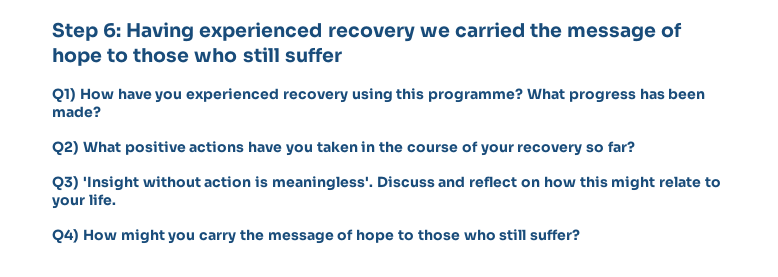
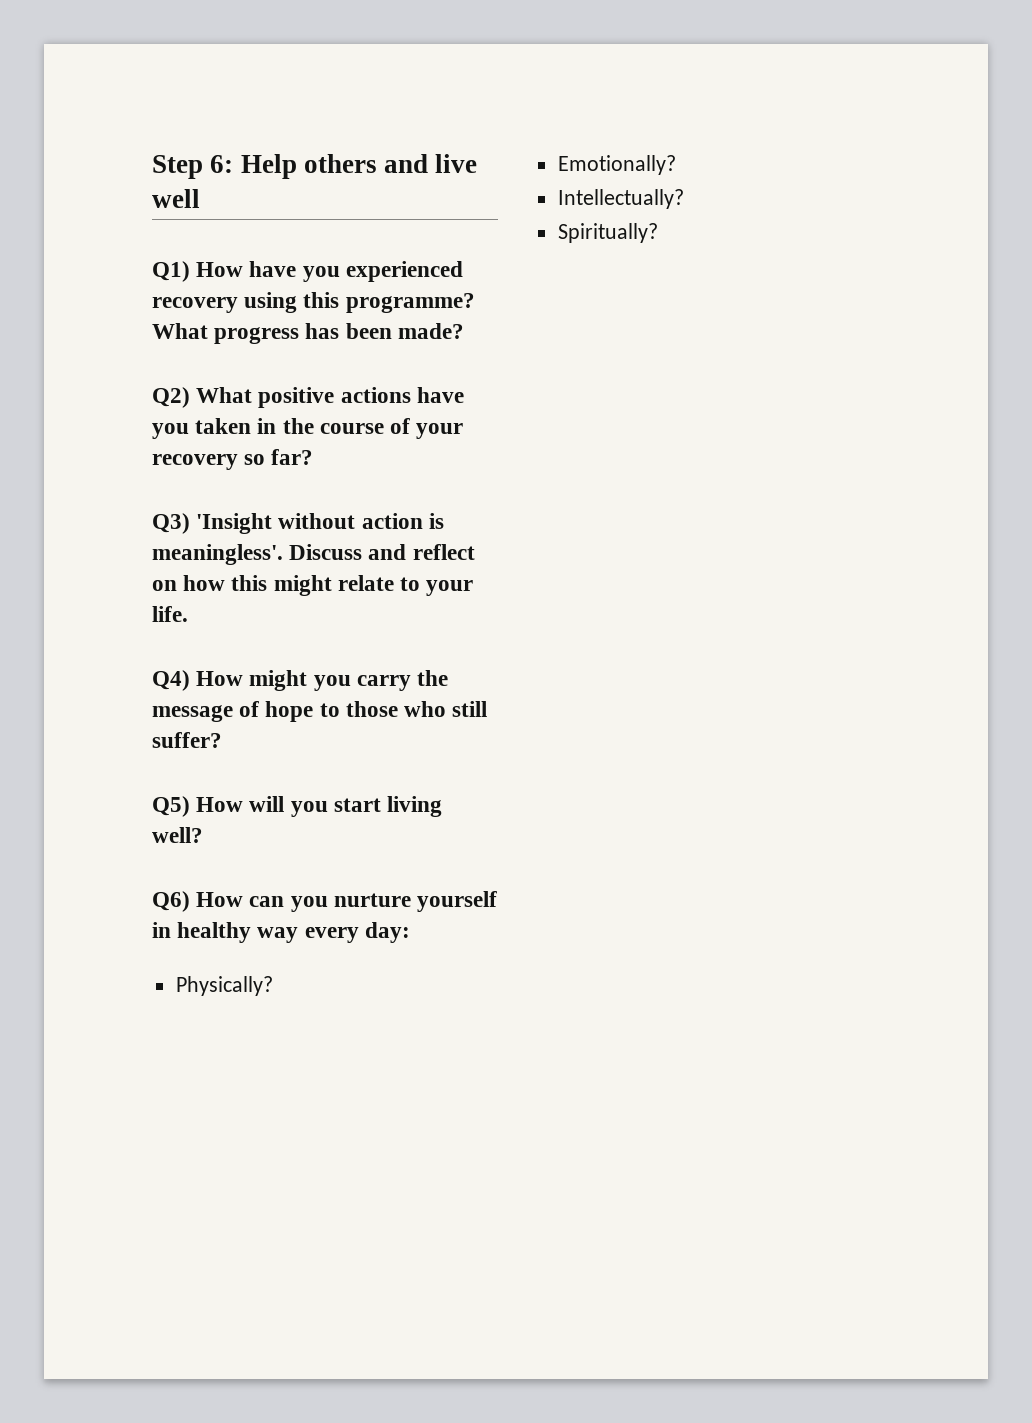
- Step 6: Having experienced recovery we carried the message of hope to those who still suffer
+ Step 6: Help others and live well
+ Q5) How will you start living well?
+ Q6) How can you nurture yourself in healthy way every day:
+ Physically?
+ Emotionally?
+ Intellectually?
+ Spiritually?

